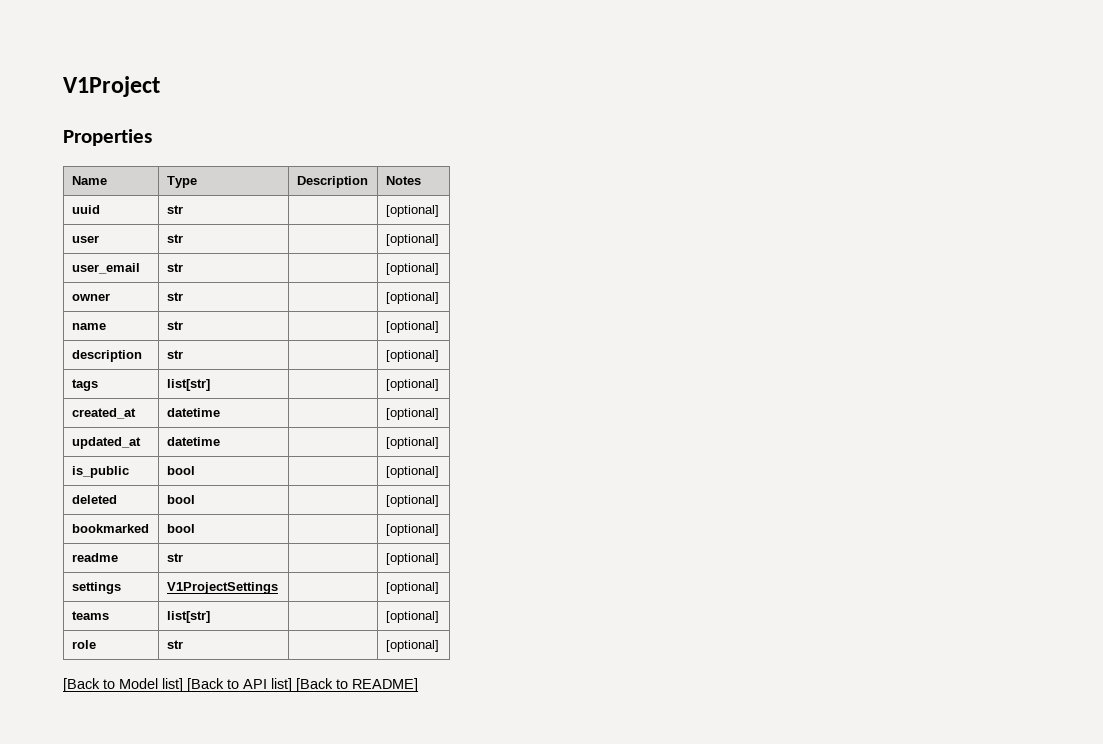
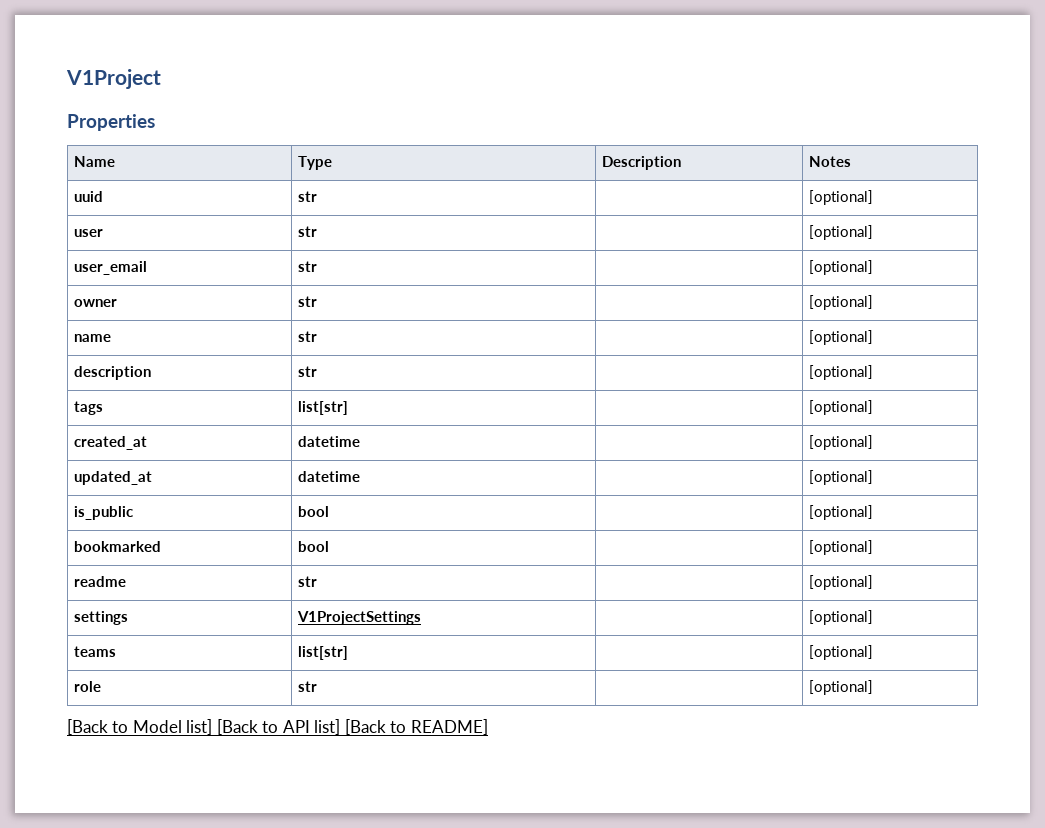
- deleted | bool | | [optional]

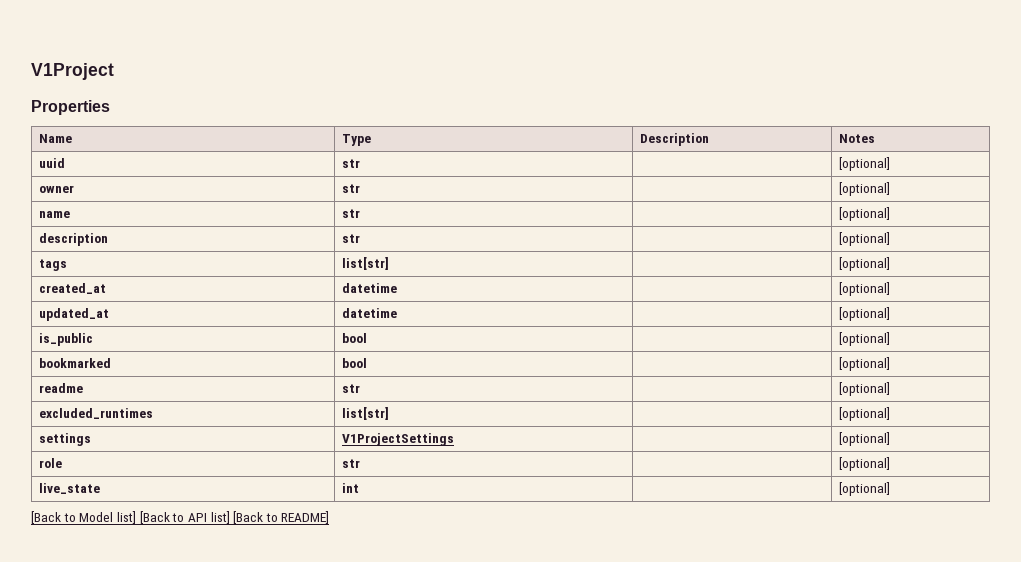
- user | str | | [optional]
- user_email | str | | [optional]
+ excluded_runtimes | list[str] | | [optional]
- teams | list[str] | | [optional]
  role | str | | [optional]
+ live_state | int | | [optional]

